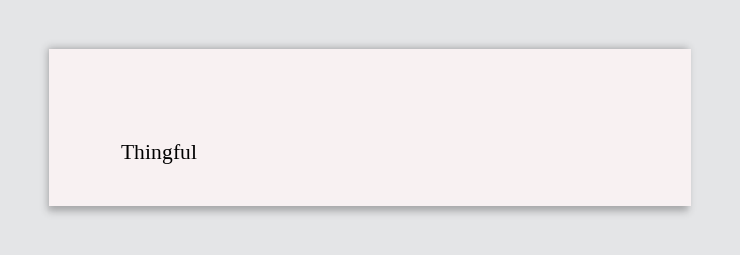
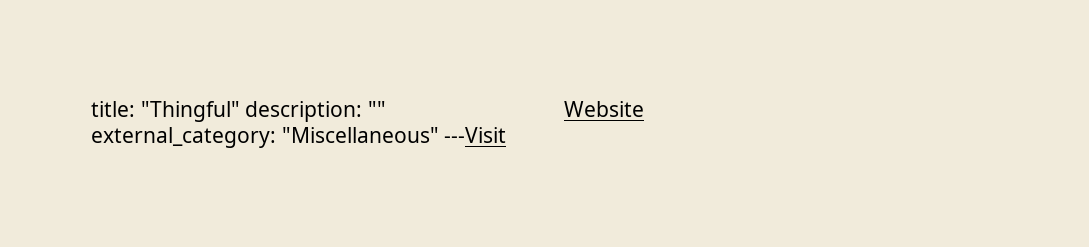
- Thingful
+ title: "Thingful" description: "" external_category: "Miscellaneous" ---Visit Website

